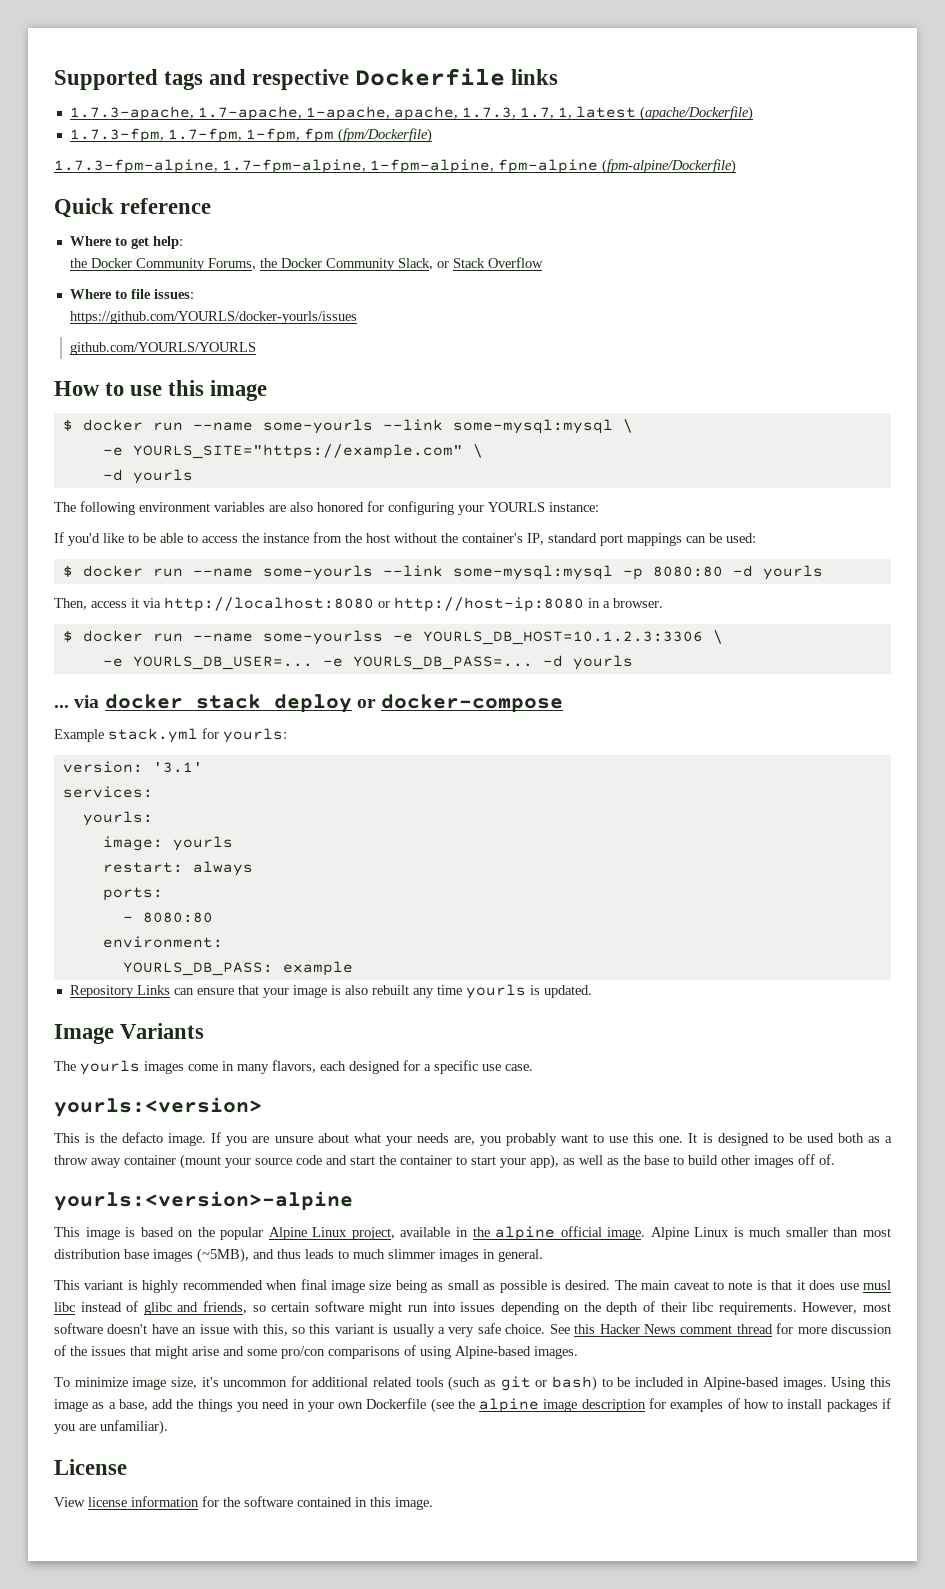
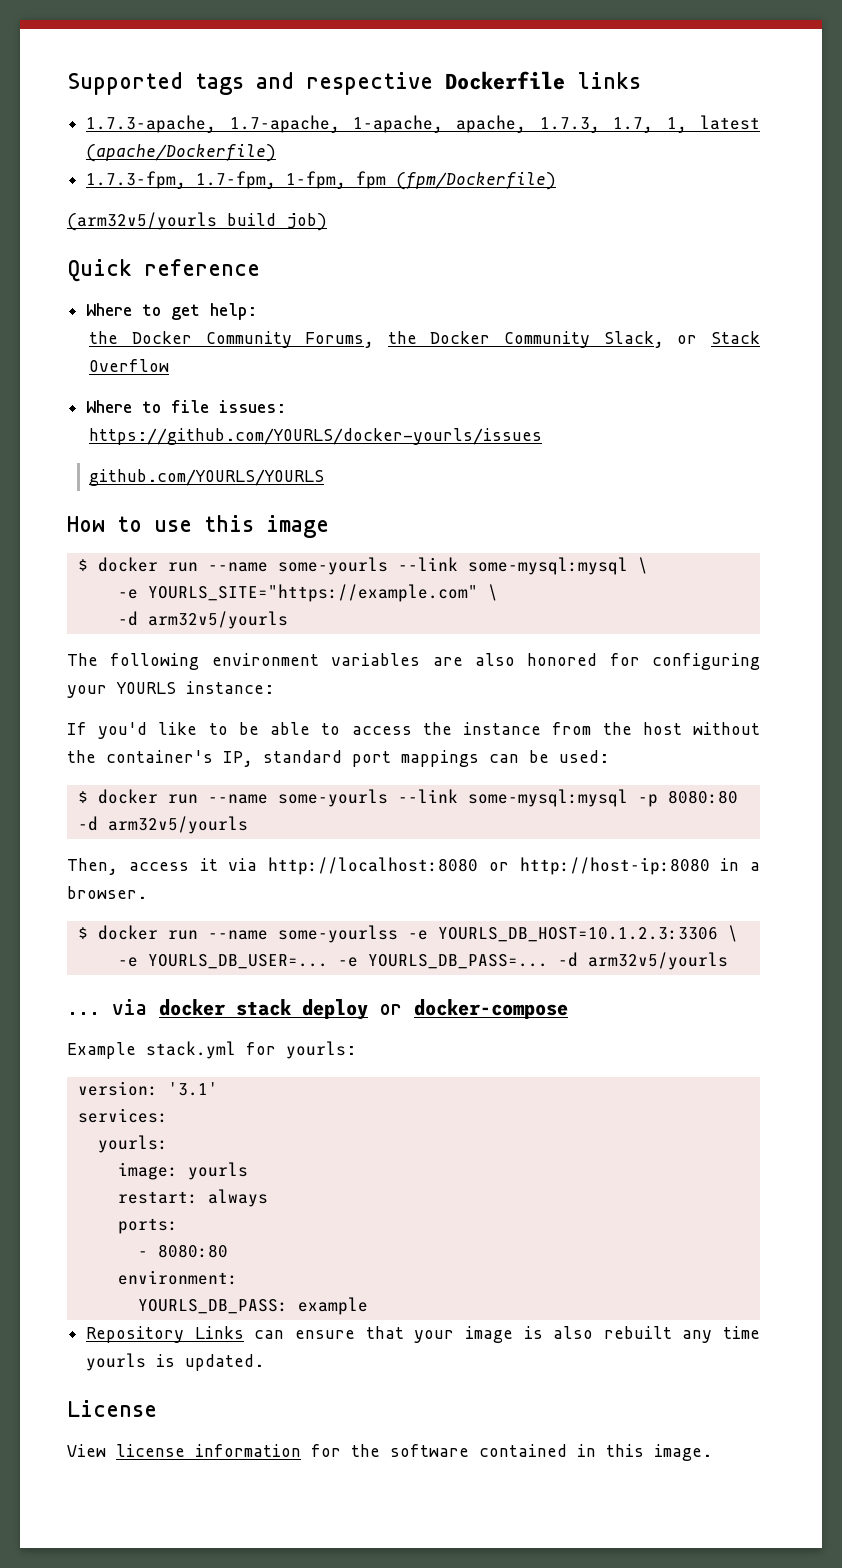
- 1.7.3-fpm-alpine, 1.7-fpm-alpine, 1-fpm-alpine, fpm-alpine (fpm-alpine/Dockerfile)
+ (arm32v5/yourls build job)
  -e YOURLS_SITE="https://example.com" \
- -d yourls
+ -d arm32v5/yourls
- $ docker run --name some-yourls --link some-mysql:mysql -p 8080:80 -d yourls
+ $ docker run --name some-yourls --link some-mysql:mysql -p 8080:80 -d arm32v5/yourls
- -e YOURLS_DB_PASS=... -d yourls
+ -e YOURLS_DB_PASS=... -d arm32v5/yourls
- Image Variants
- The yourls images come in many flavors, each designed for a specific use case.
- yourls:<version>
- This is the defacto image. If you are unsure about what your needs are, you probably want to use this one. It is designed to be used both as a throw away container (mount your source code and start the container to start your app), as well as the base to build other images off of.
- yourls:<version>-alpine
- This image is based on the popular Alpine Linux project, available in the alpine official image. Alpine Linux is much smaller than most distribution base images (~5MB), and thus leads to much slimmer images in general.
- This variant is highly recommended when final image size being as small as possible is desired. The main caveat to note is that it does use musl libc instead of glibc and friends, so certain software might run into issues depending on the depth of their libc requirements. However, most software doesn't have an issue with this, so this variant is usually a very safe choice. See this Hacker News comment thread for more discussion of the issues that might arise and some pro/con comparisons of using Alpine-based images.
- To minimize image size, it's uncommon for additional related tools (such as git or bash) to be included in Alpine-based images. Using this image as a base, add the things you need in your own Dockerfile (see the alpine image description for examples of how to install packages if you are unfamiliar).

